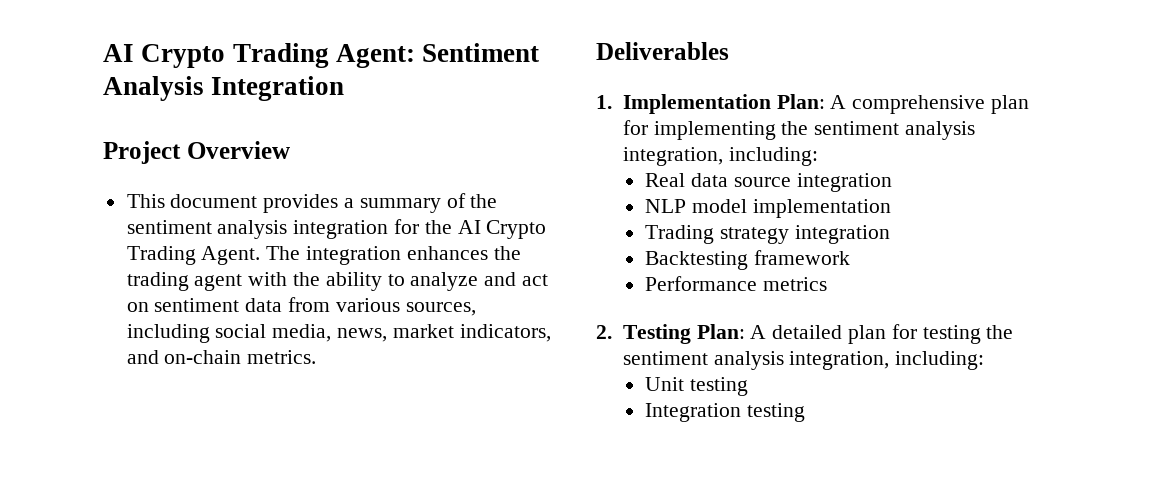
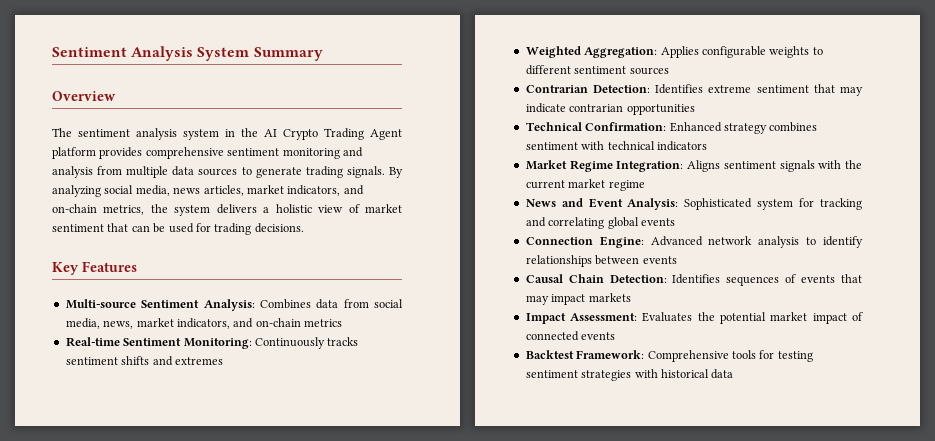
- AI Crypto Trading Agent: Sentiment Analysis Integration
- Project Overview
- This document provides a summary of the sentiment analysis integration for the AI Crypto Trading Agent. The integration enhances the trading agent with the ability to analyze and act on sentiment data from various sources, including social media, news, market indicators, and on-chain metrics.
- Deliverables
- 1. Implementation Plan: A comprehensive plan for implementing the sentiment analysis integration, including:
- Real data source integration
- NLP model implementation
- Trading strategy integration
- Backtesting framework
- Performance metrics
- 2. Testing Plan: A detailed plan for testing the sentiment analysis integration, including:
- Unit testing
- Integration testing
+ Sentiment Analysis System Summary
+ Overview
+ The sentiment analysis system in the AI Crypto Trading Agent platform provides comprehensive sentiment monitoring and analysis from multiple data sources to generate trading signals. By analyzing social media, news articles, market indicators, and on-chain metrics, the system delivers a holistic view of market sentiment that can be used for trading decisions.
+ Key Features
+ Multi-source Sentiment Analysis: Combines data from social media, news, market indicators, and on-chain metrics
+ Real-time Sentiment Monitoring: Continuously tracks sentiment shifts and extremes
+ Weighted Aggregation: Applies configurable weights to different sentiment sources
+ Contrarian Detection: Identifies extreme sentiment that may indicate contrarian opportunities
+ Technical Confirmation: Enhanced strategy combines sentiment with technical indicators
+ Market Regime Integration: Aligns sentiment signals with the current market regime
+ News and Event Analysis: Sophisticated system for tracking and correlating global events
+ Connection Engine: Advanced network analysis to identify relationships between events
+ Causal Chain Detection: Identifies sequences of events that may impact markets
+ Impact Assessment: Evaluates the potential market impact of connected events
+ Backtest Framework: Comprehensive tools for testing sentiment strategies with historical data

